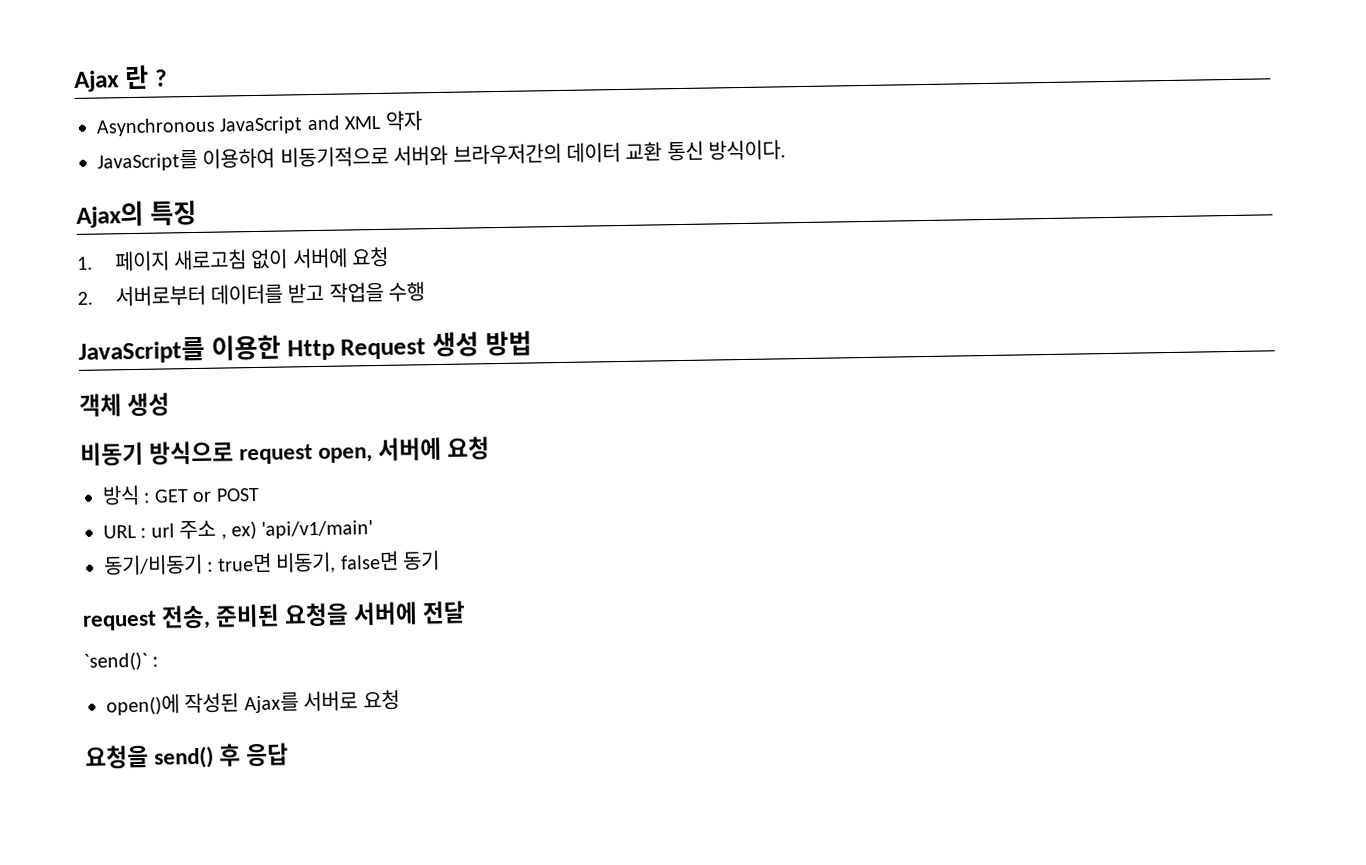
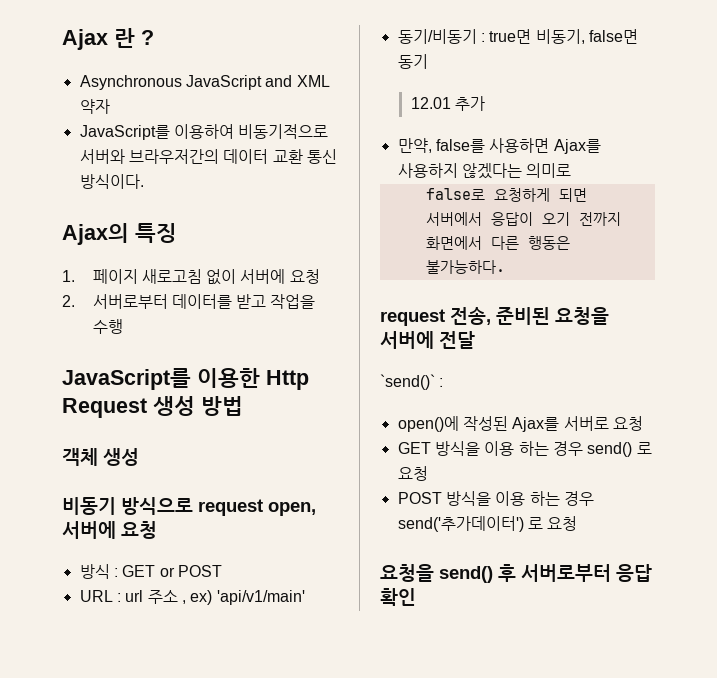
+ 12.01 추가
+ 만약, false를 사용하면 Ajax를 사용하지 않겠다는 의미로
+ false로 요청하게 되면 서버에서 응답이 오기 전까지 화면에서 다른 행동은 불가능하다.
+ GET 방식을 이용 하는 경우 send() 로 요청
+ POST 방식을 이용 하는 경우 send('추가데이터') 로 요청
- 요청을 send() 후 응답
+ 요청을 send() 후 서버로부터 응답 확인

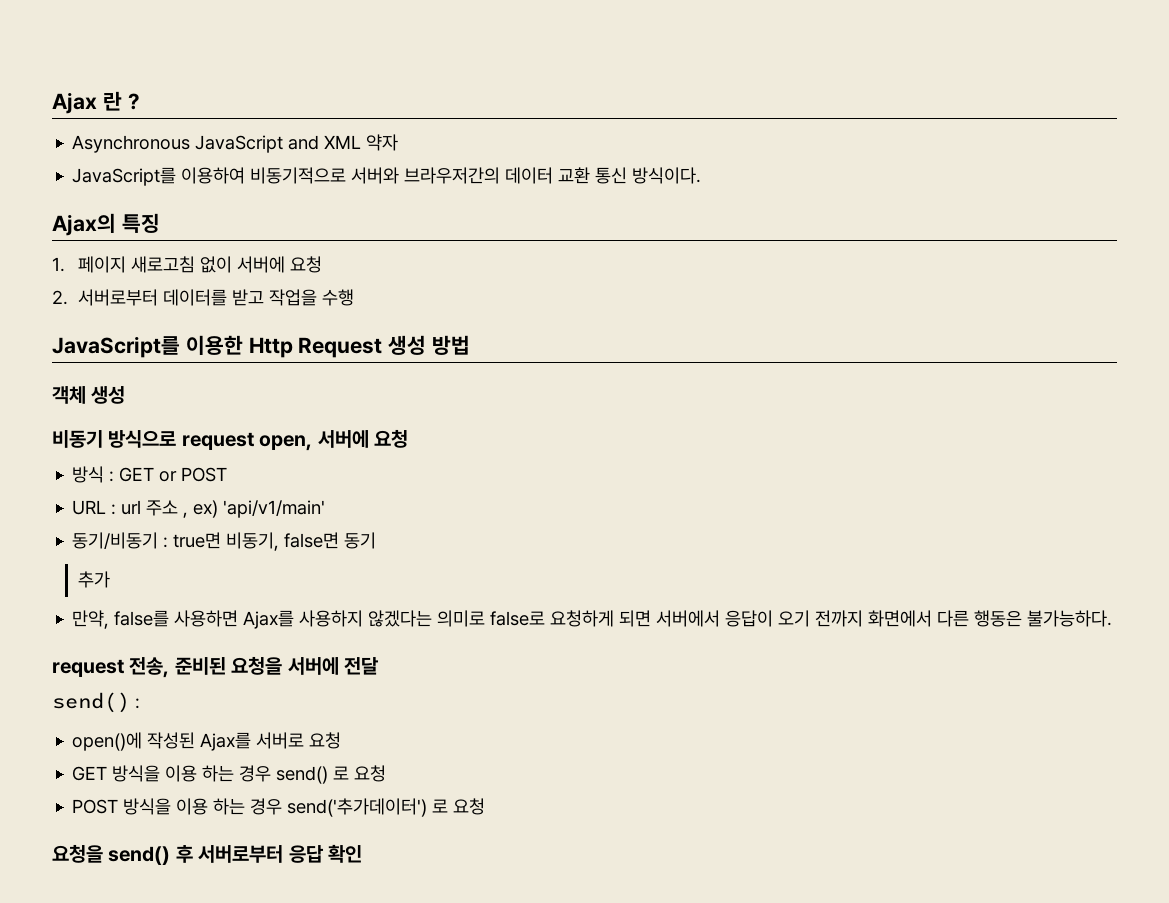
- 12.01 추가
+ 추가
- 만약, false를 사용하면 Ajax를 사용하지 않겠다는 의미로
- false로 요청하게 되면 서버에서 응답이 오기 전까지 화면에서 다른 행동은 불가능하다.
+ 만약, false를 사용하면 Ajax를 사용하지 않겠다는 의미로 false로 요청하게 되면 서버에서 응답이 오기 전까지 화면에서 다른 행동은 불가능하다.
- `send()` :
+ send() :

